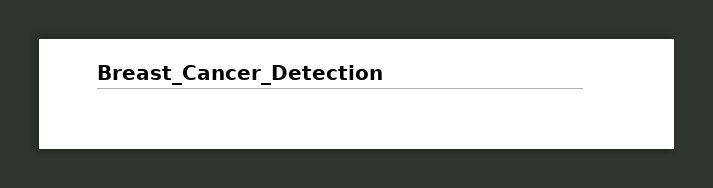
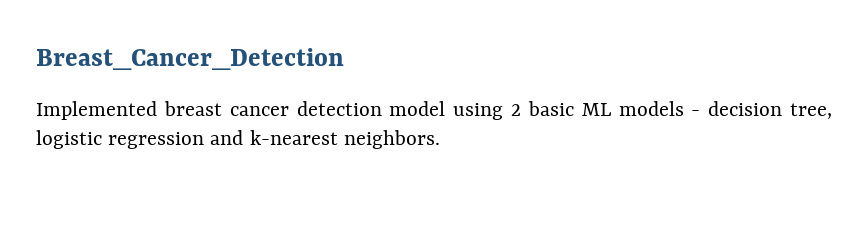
+ Implemented breast cancer detection model using 2 basic ML models - decision tree, logistic regression and k-nearest neighbors.

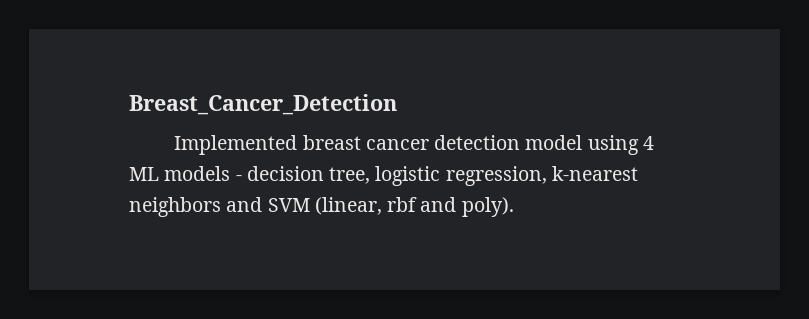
- Implemented breast cancer detection model using 2 basic ML models - decision tree, logistic regression and k-nearest neighbors.
+ Implemented breast cancer detection model using 4 ML models - decision tree, logistic regression, k-nearest neighbors and SVM (linear, rbf and poly).

